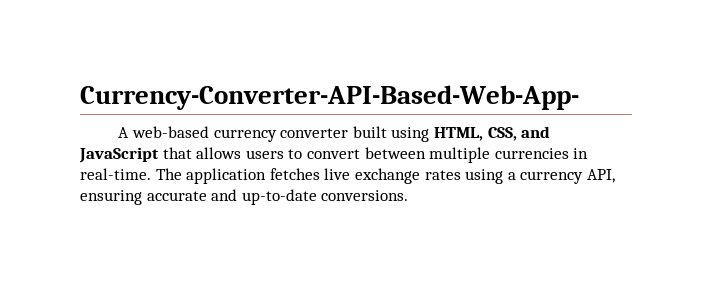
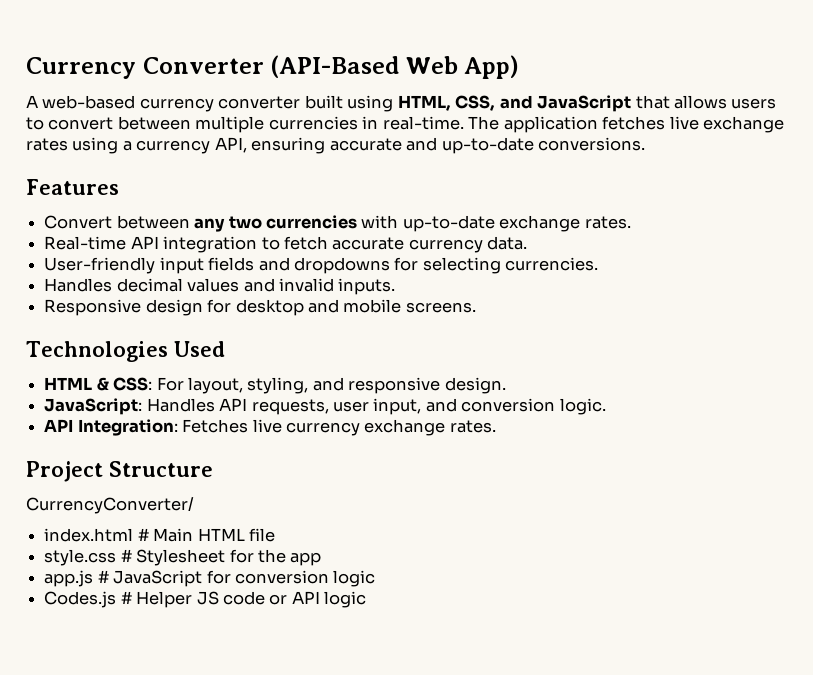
- Currency-Converter-API-Based-Web-App-
+ Currency Converter (API-Based Web App)
+ Features
+ Convert between any two currencies with up-to-date exchange rates.
+ Real-time API integration to fetch accurate currency data.
+ User-friendly input fields and dropdowns for selecting currencies.
+ Handles decimal values and invalid inputs.
+ Responsive design for desktop and mobile screens.
+ Technologies Used
+ HTML & CSS: For layout, styling, and responsive design.
+ JavaScript: Handles API requests, user input, and conversion logic.
+ API Integration: Fetches live currency exchange rates.
+ Project Structure
+ CurrencyConverter/
+ index.html # Main HTML file
+ style.css # Stylesheet for the app
+ app.js # JavaScript for conversion logic
+ Codes.js # Helper JS code or API logic

